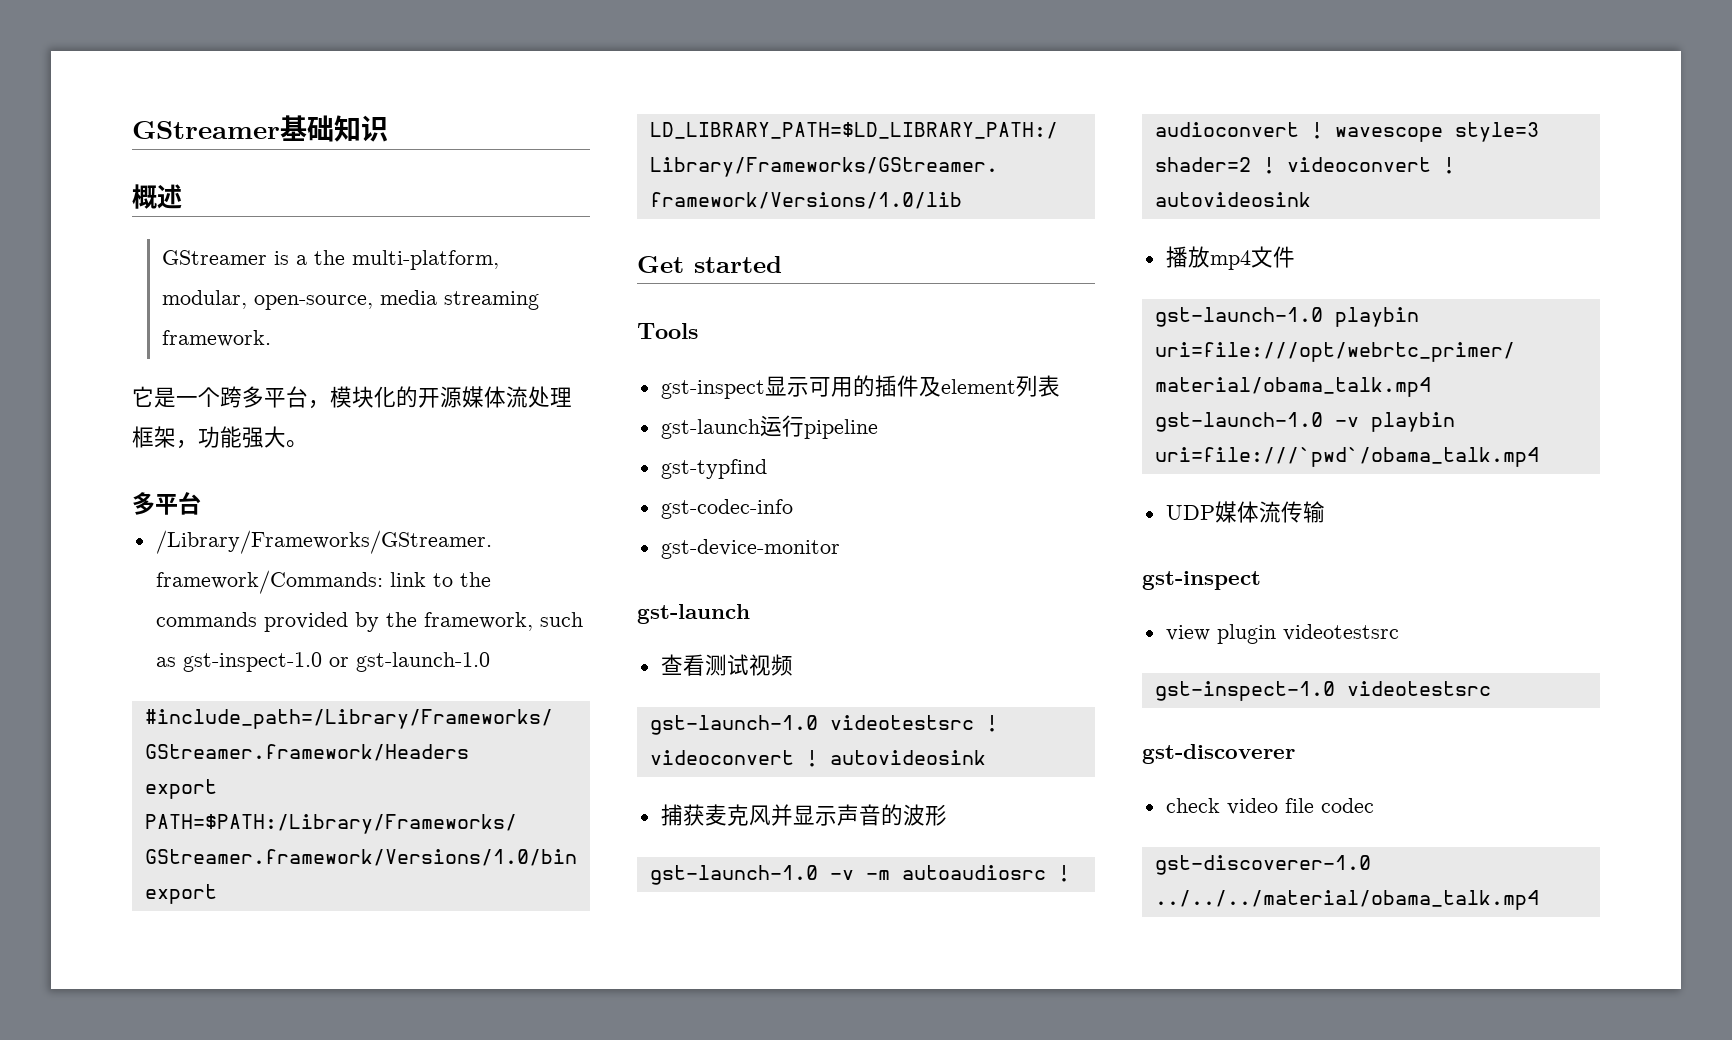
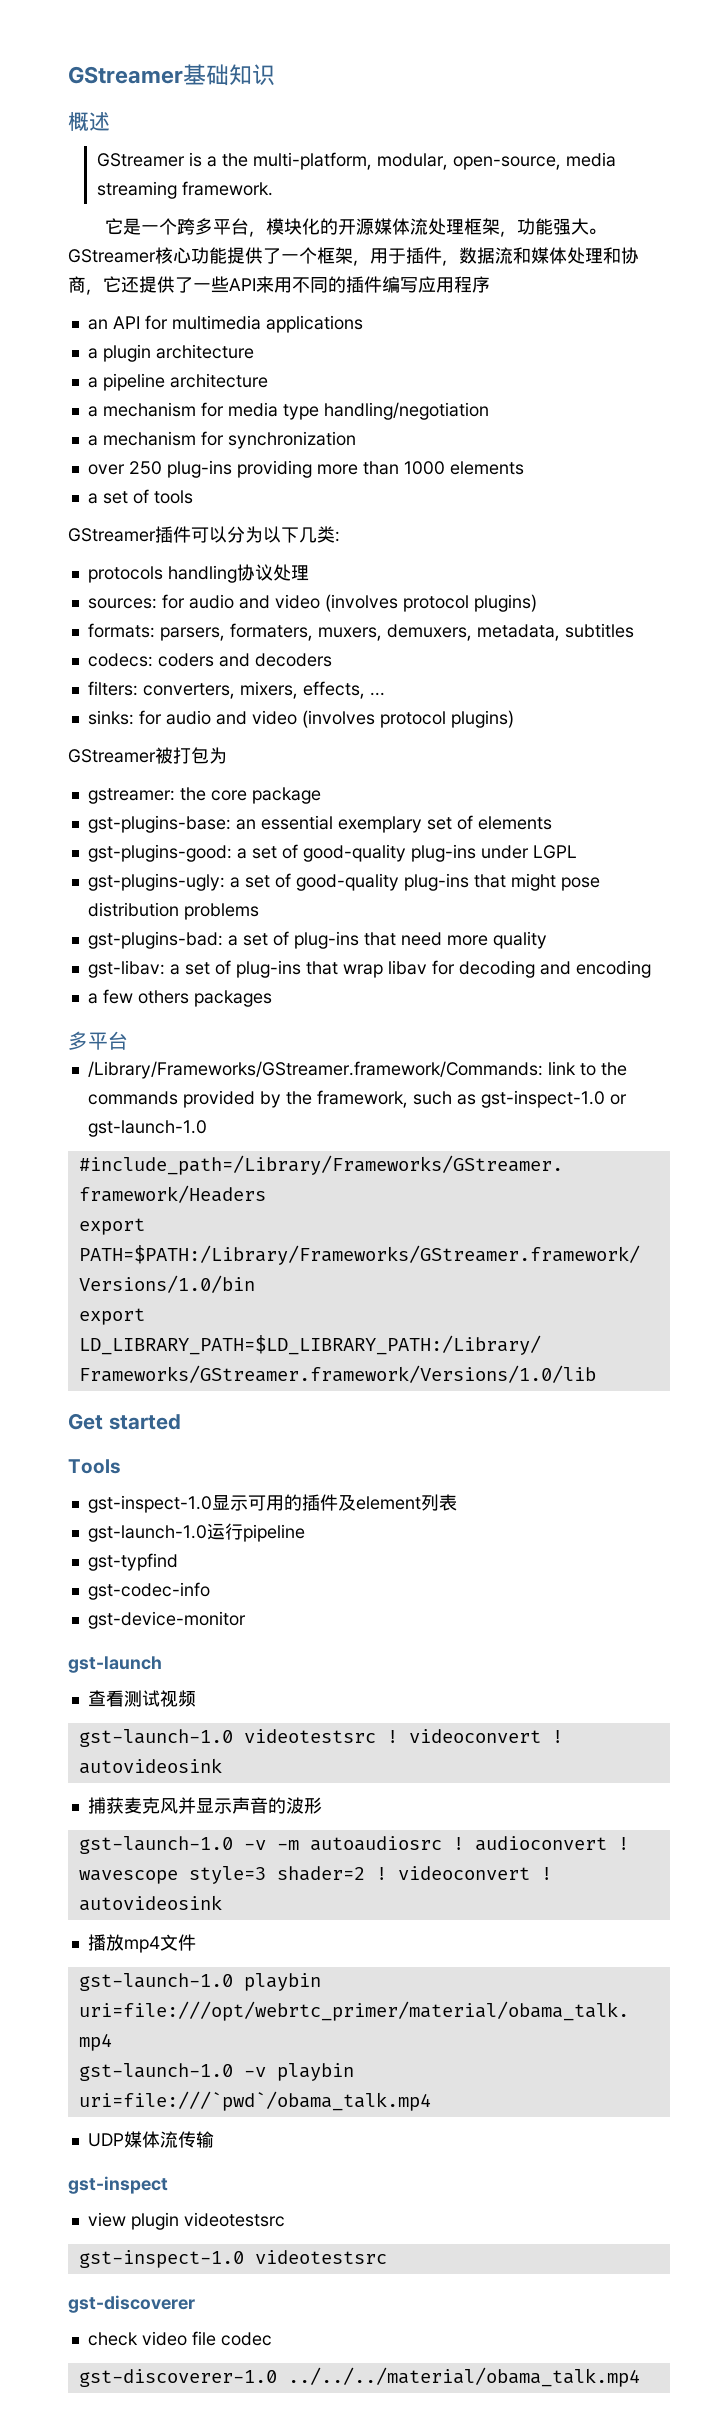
+ GStreamer核心功能提供了一个框架，用于插件，数据流和媒体处理和协商，它还提供了一些API来用不同的插件编写应用程序
+ an API for multimedia applications
+ a plugin architecture
+ a pipeline architecture
+ a mechanism for media type handling/negotiation
+ a mechanism for synchronization
+ over 250 plug-ins providing more than 1000 elements
+ a set of tools
+ GStreamer插件可以分为以下几类:
+ protocols handling协议处理
+ sources: for audio and video (involves protocol plugins)
+ formats: parsers, formaters, muxers, demuxers, metadata, subtitles
+ codecs: coders and decoders
+ filters: converters, mixers, effects, ...
+ sinks: for audio and video (involves protocol plugins)
+ GStreamer被打包为
+ gstreamer: the core package
+ gst-plugins-base: an essential exemplary set of elements
+ gst-plugins-good: a set of good-quality plug-ins under LGPL
+ gst-plugins-ugly: a set of good-quality plug-ins that might pose distribution problems
+ gst-plugins-bad: a set of plug-ins that need more quality
+ gst-libav: a set of plug-ins that wrap libav for decoding and encoding
+ a few others packages
- gst-inspect显示可用的插件及element列表
+ gst-inspect-1.0显示可用的插件及element列表
- gst-launch运行pipeline
+ gst-launch-1.0运行pipeline

